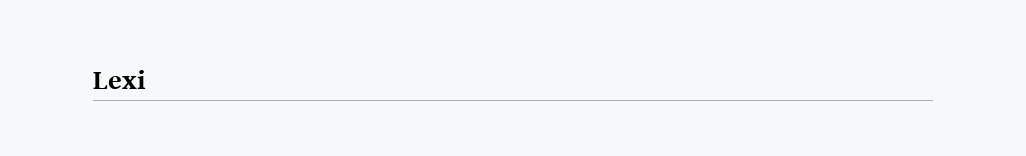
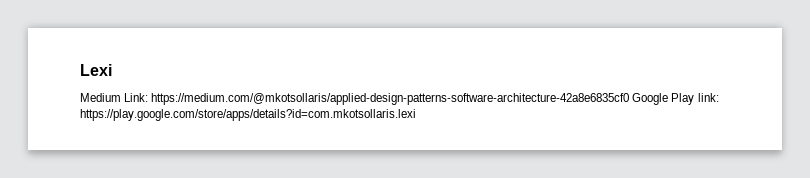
+ Medium Link: https://medium.com/@mkotsollaris/applied-design-patterns-software-architecture-42a8e6835cf0 Google Play link: https://play.google.com/store/apps/details?id=com.mkotsollaris.lexi

